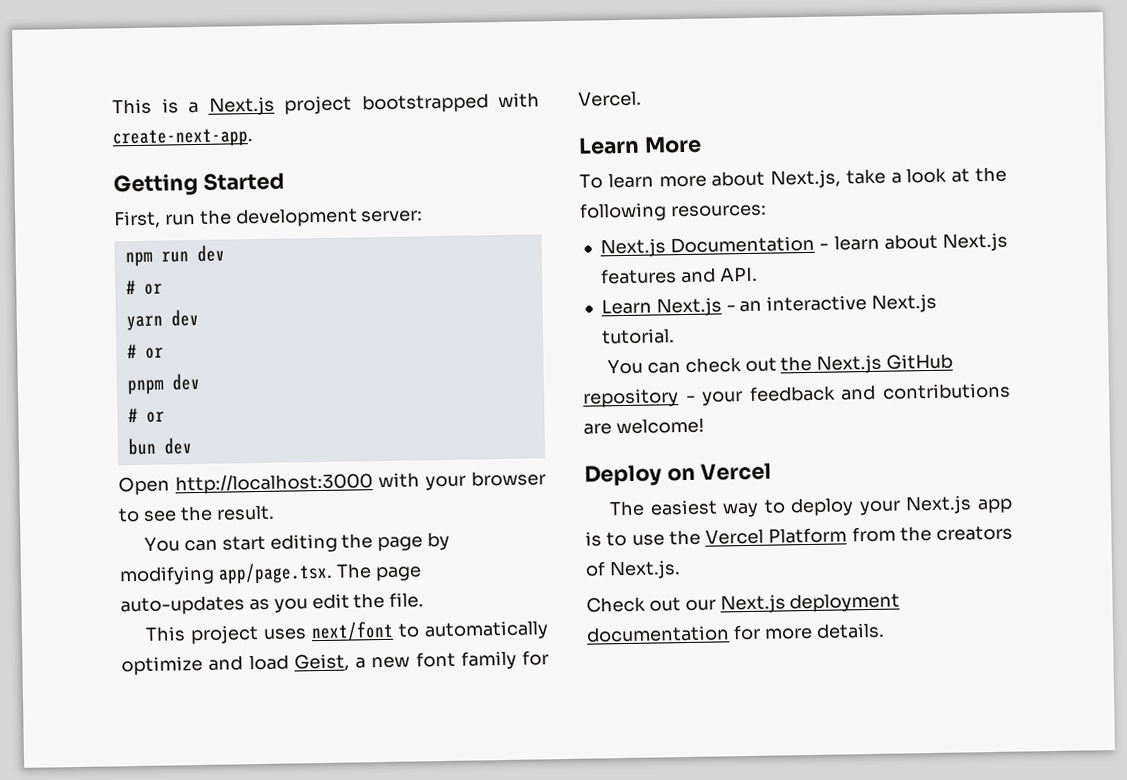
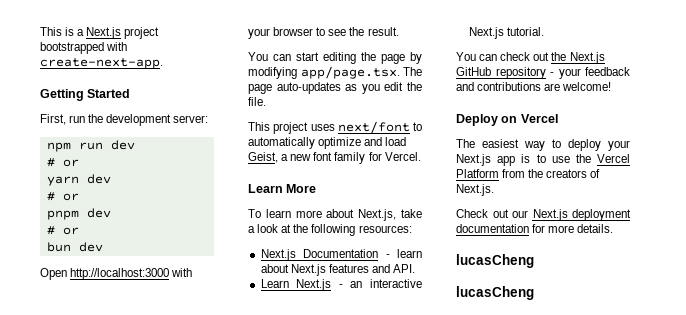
  Check out our Next.js deployment documentation for more details.
+ lucasCheng
+ lucasCheng

